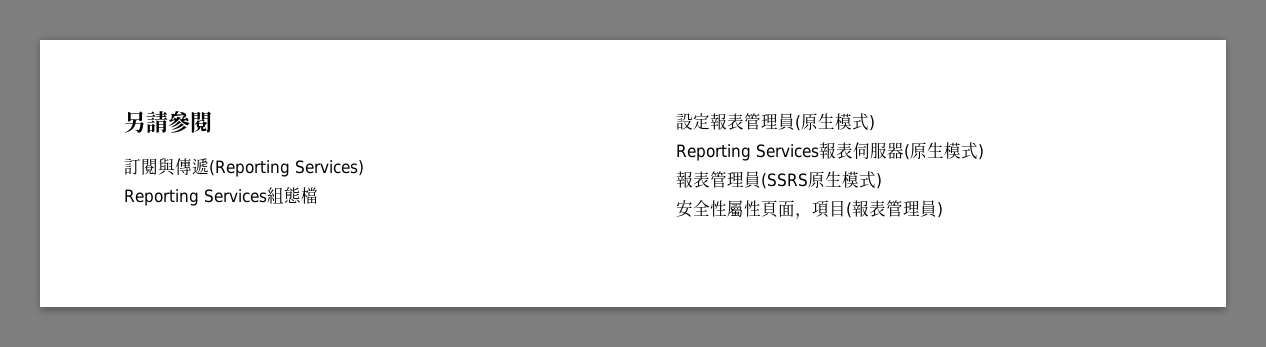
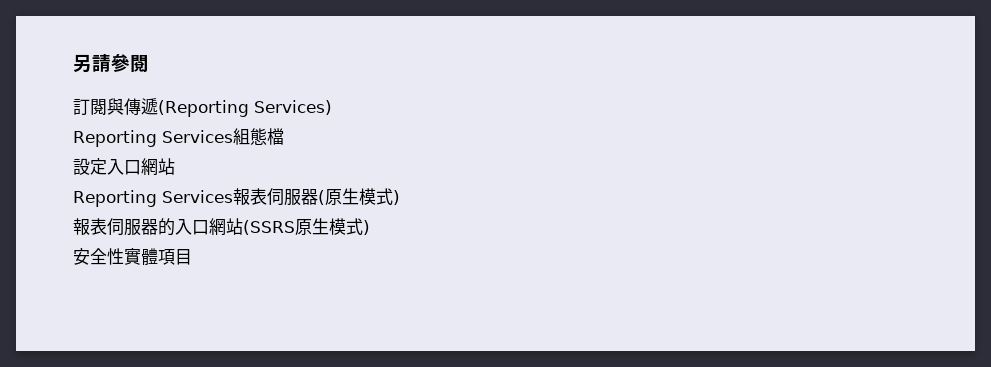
- 設定報表管理員(原生模式)
+ 設定入口網站
- 報表管理員(SSRS原生模式)
+ 報表伺服器的入口網站(SSRS原生模式)
- 安全性屬性頁面，項目(報表管理員)
+ 安全性實體項目

